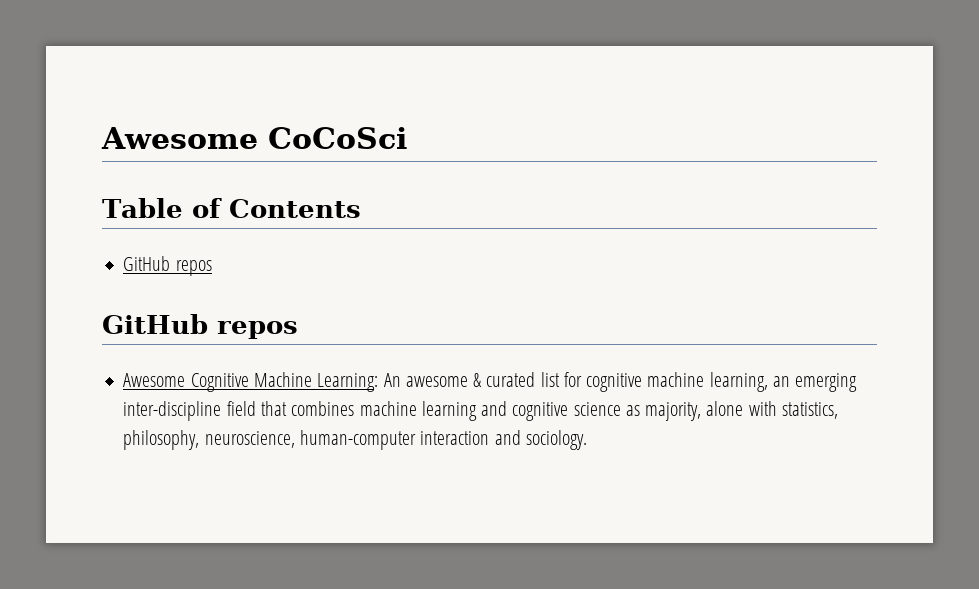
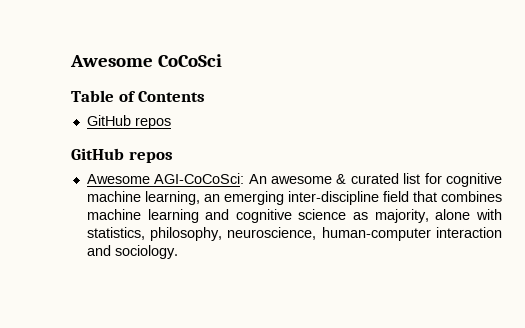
- Awesome Cognitive Machine Learning: An awesome & curated list for cognitive machine learning, an emerging inter-discipline field that combines machine learning and cognitive science as majority, alone with statistics, philosophy, neuroscience, human-computer interaction and sociology.
+ Awesome AGI-CoCoSci: An awesome & curated list for cognitive machine learning, an emerging inter-discipline field that combines machine learning and cognitive science as majority, alone with statistics, philosophy, neuroscience, human-computer interaction and sociology.

